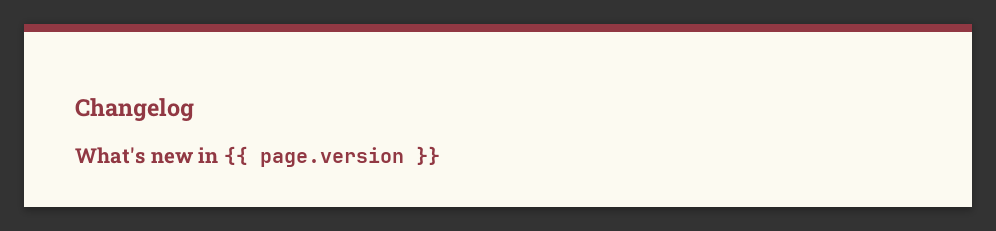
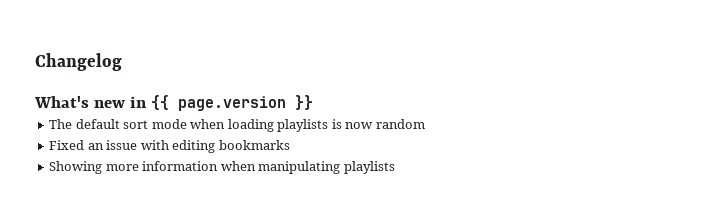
+ The default sort mode when loading playlists is now random
+ Fixed an issue with editing bookmarks
+ Showing more information when manipulating playlists

